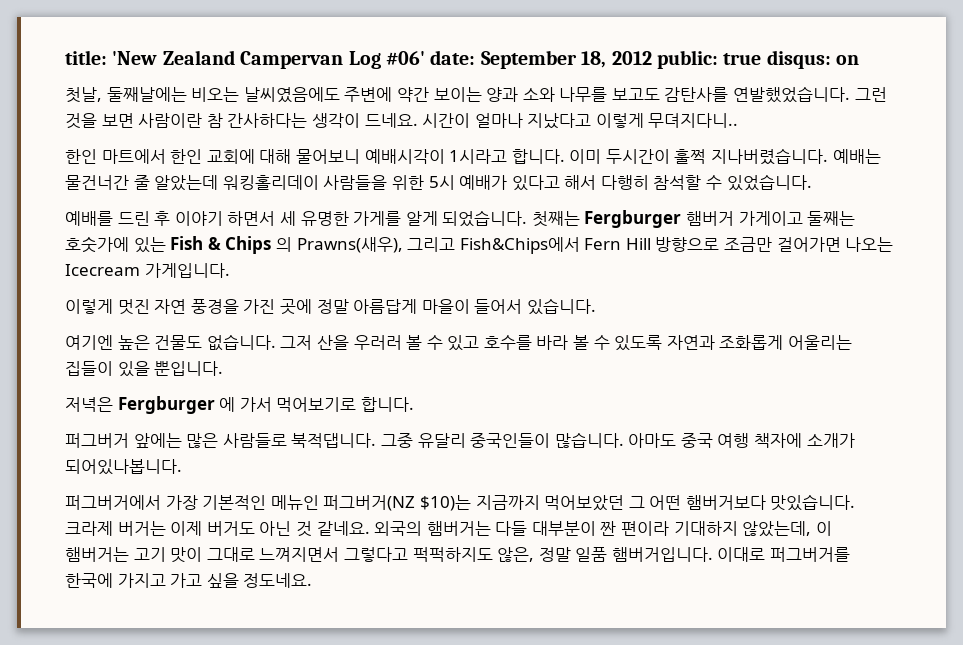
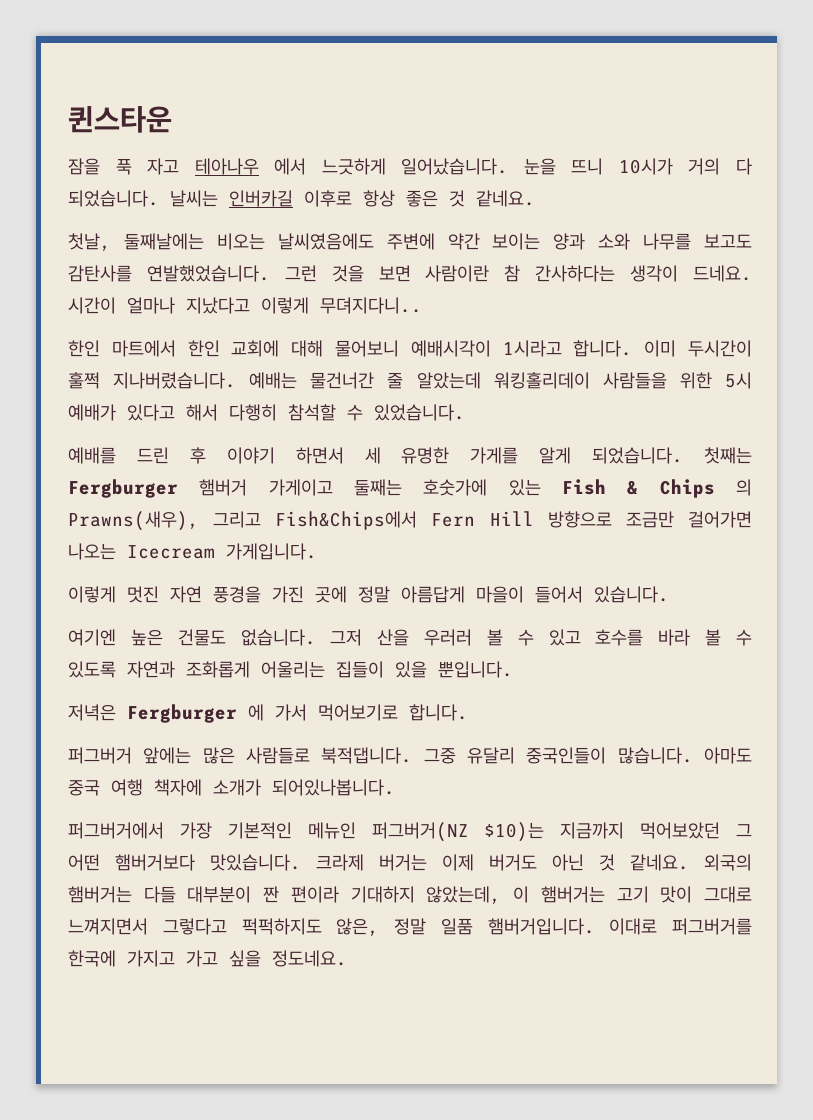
- title: 'New Zealand Campervan Log #06' date: September 18, 2012 public: true disqus: on
+ 퀸스타운
+ 잠을 푹 자고 테아나우 에서 느긋하게 일어났습니다. 눈을 뜨니 10시가 거의 다 되었습니다. 날씨는 인버카길 이후로 항상 좋은 것 같네요.

